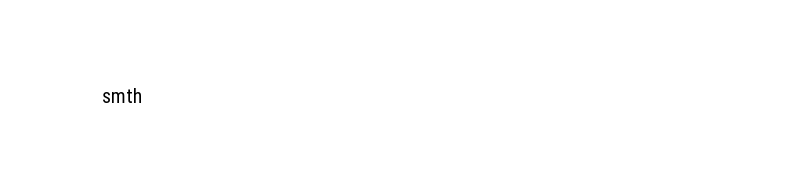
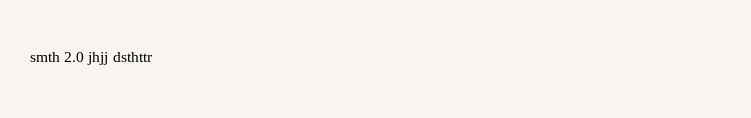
- smth
+ smth 2.0 jhjj dsthttr

